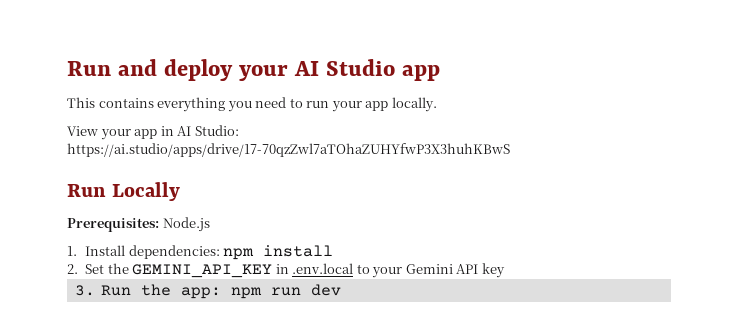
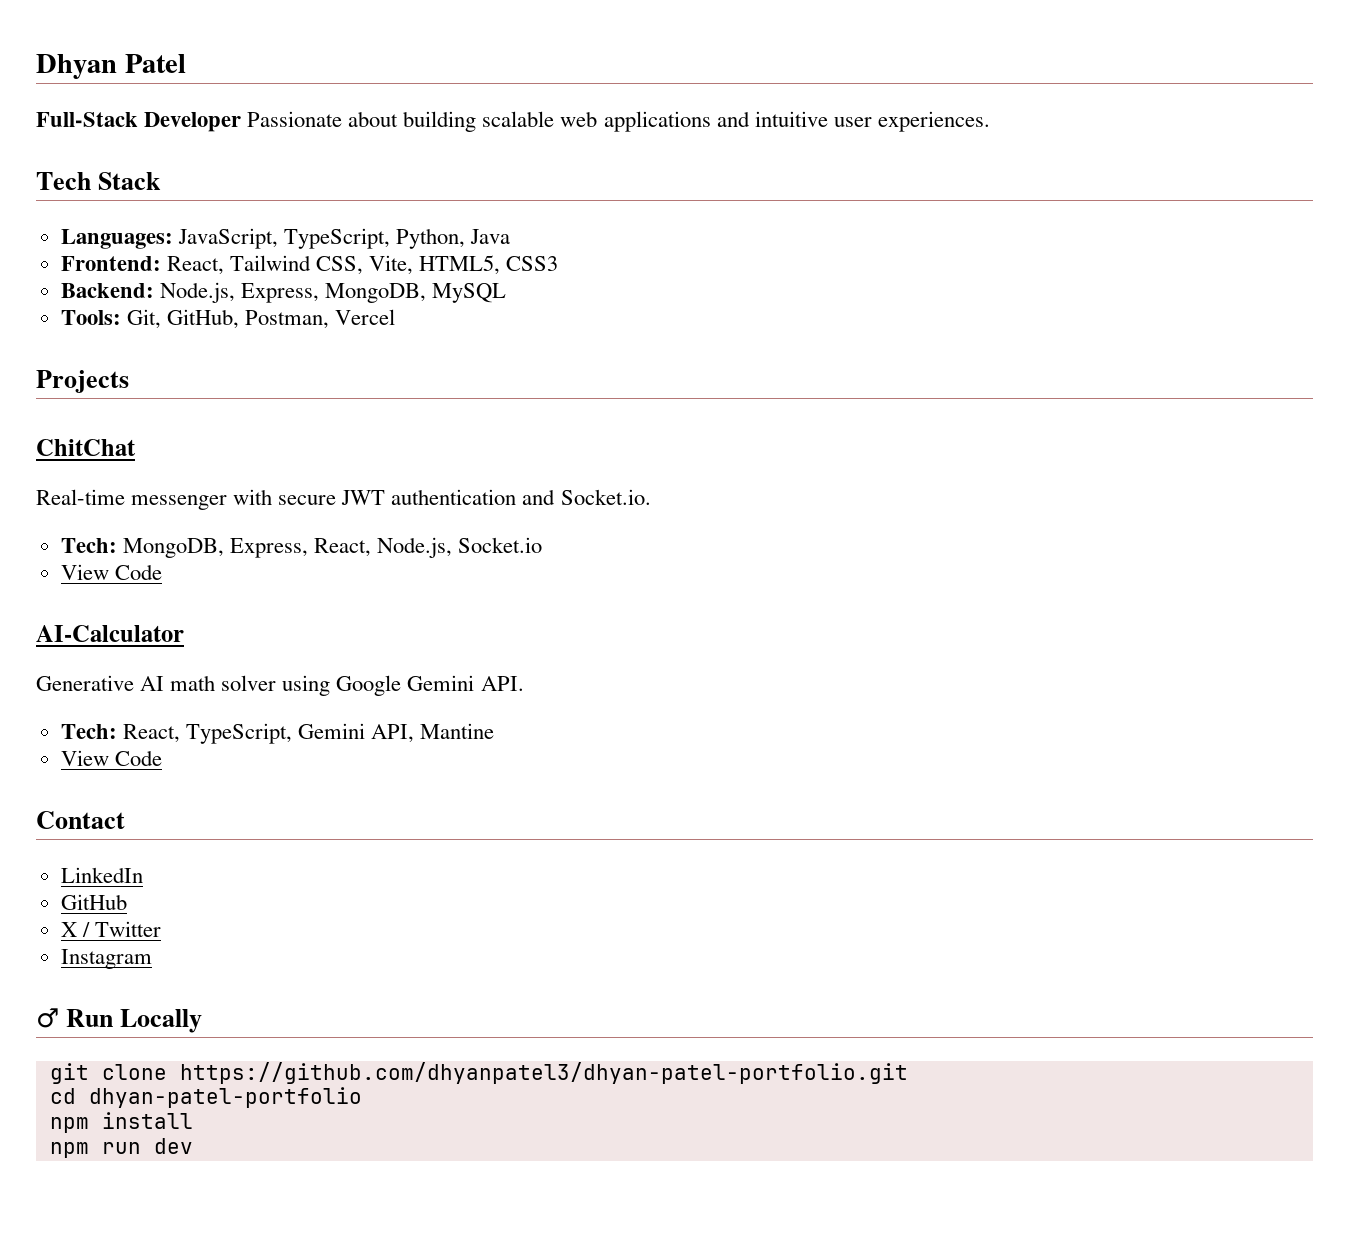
- Run and deploy your AI Studio app
- This contains everything you need to run your app locally.
- View your app in AI Studio: https://ai.studio/apps/drive/17-70qzZwl7aTOhaZUHYfwP3X3huhKBwS
- Run Locally
- Prerequisites: Node.js
- 1. Install dependencies: npm install
- 2. Set the GEMINI_API_KEY in .env.local to your Gemini API key
- 3. Run the app: npm run dev
+ Dhyan Patel
+ Full-Stack Developer Passionate about building scalable web applications and intuitive user experiences.
+ Tech Stack
+ Languages: JavaScript, TypeScript, Python, Java
+ Frontend: React, Tailwind CSS, Vite, HTML5, CSS3
+ Backend: Node.js, Express, MongoDB, MySQL
+ Tools: Git, GitHub, Postman, Vercel
+ Projects
+ ChitChat
+ Real-time messenger with secure JWT authentication and Socket.io.
+ Tech: MongoDB, Express, React, Node.js, Socket.io
+ View Code
+ AI-Calculator
+ Generative AI math solver using Google Gemini API.
+ Tech: React, TypeScript, Gemini API, Mantine
+ View Code
+ Contact
+ LinkedIn
+ GitHub
+ X / Twitter
+ Instagram
+ ♂ Run Locally
+ git clone https://github.com/dhyanpatel3/dhyan-patel-portfolio.git
+ cd dhyan-patel-portfolio
+ npm install
+ npm run dev

